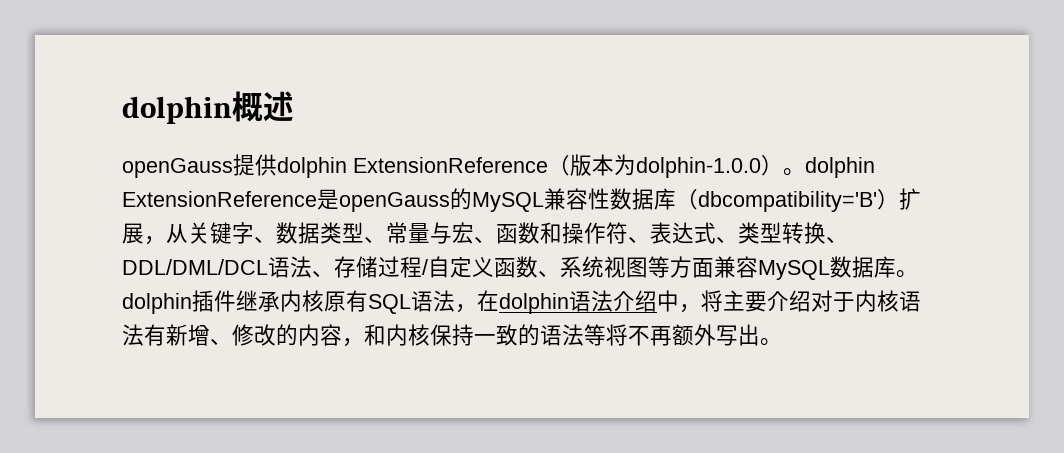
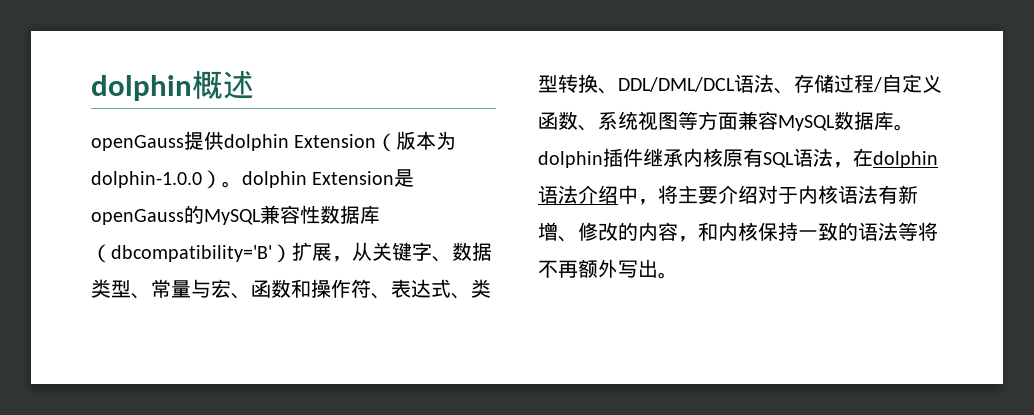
- openGauss提供dolphin ExtensionReference（版本为dolphin-1.0.0）。dolphin ExtensionReference是openGauss的MySQL兼容性数据库（dbcompatibility='B'）扩展，从关键字、数据类型、常量与宏、函数和操作符、表达式、类型转换、DDL/DML/DCL语法、存储过程/自定义函数、系统视图等方面兼容MySQL数据库。dolphin插件继承内核原有SQL语法，在dolphin语法介绍中，将主要介绍对于内核语法有新增、修改的内容，和内核保持一致的语法等将不再额外写出。
+ openGauss提供dolphin Extension（版本为dolphin-1.0.0）。dolphin Extension是openGauss的MySQL兼容性数据库（dbcompatibility='B'）扩展，从关键字、数据类型、常量与宏、函数和操作符、表达式、类型转换、DDL/DML/DCL语法、存储过程/自定义函数、系统视图等方面兼容MySQL数据库。dolphin插件继承内核原有SQL语法，在dolphin语法介绍中，将主要介绍对于内核语法有新增、修改的内容，和内核保持一致的语法等将不再额外写出。

